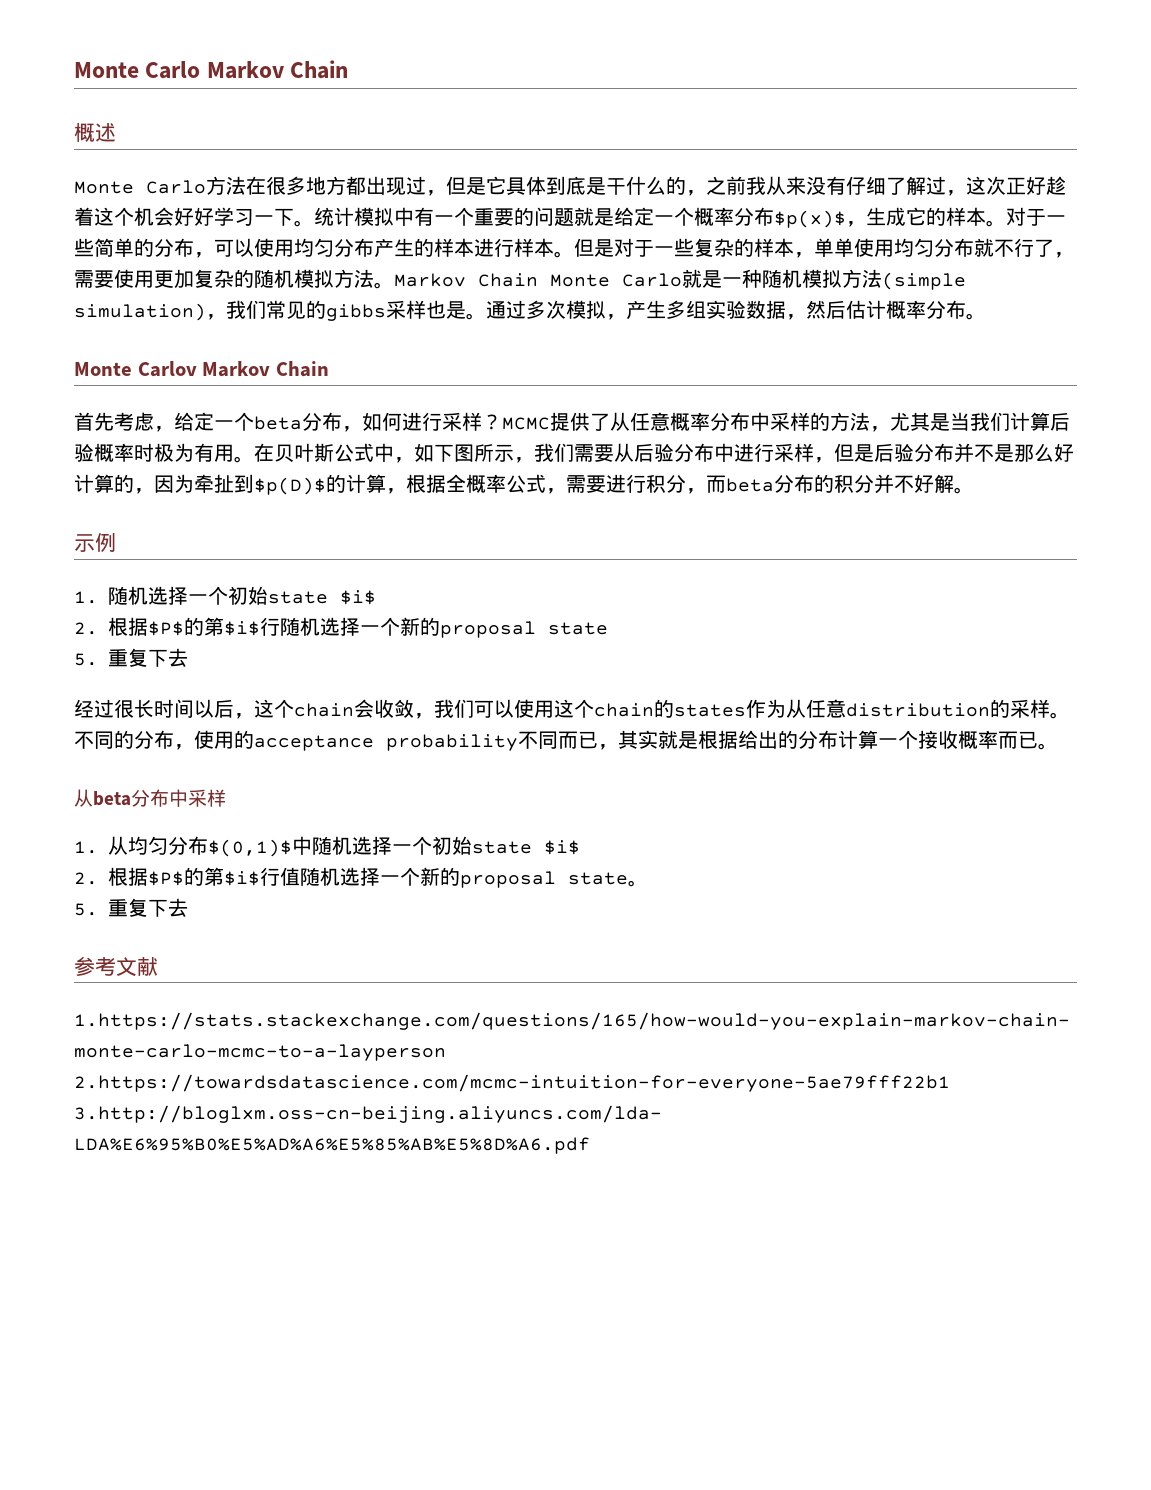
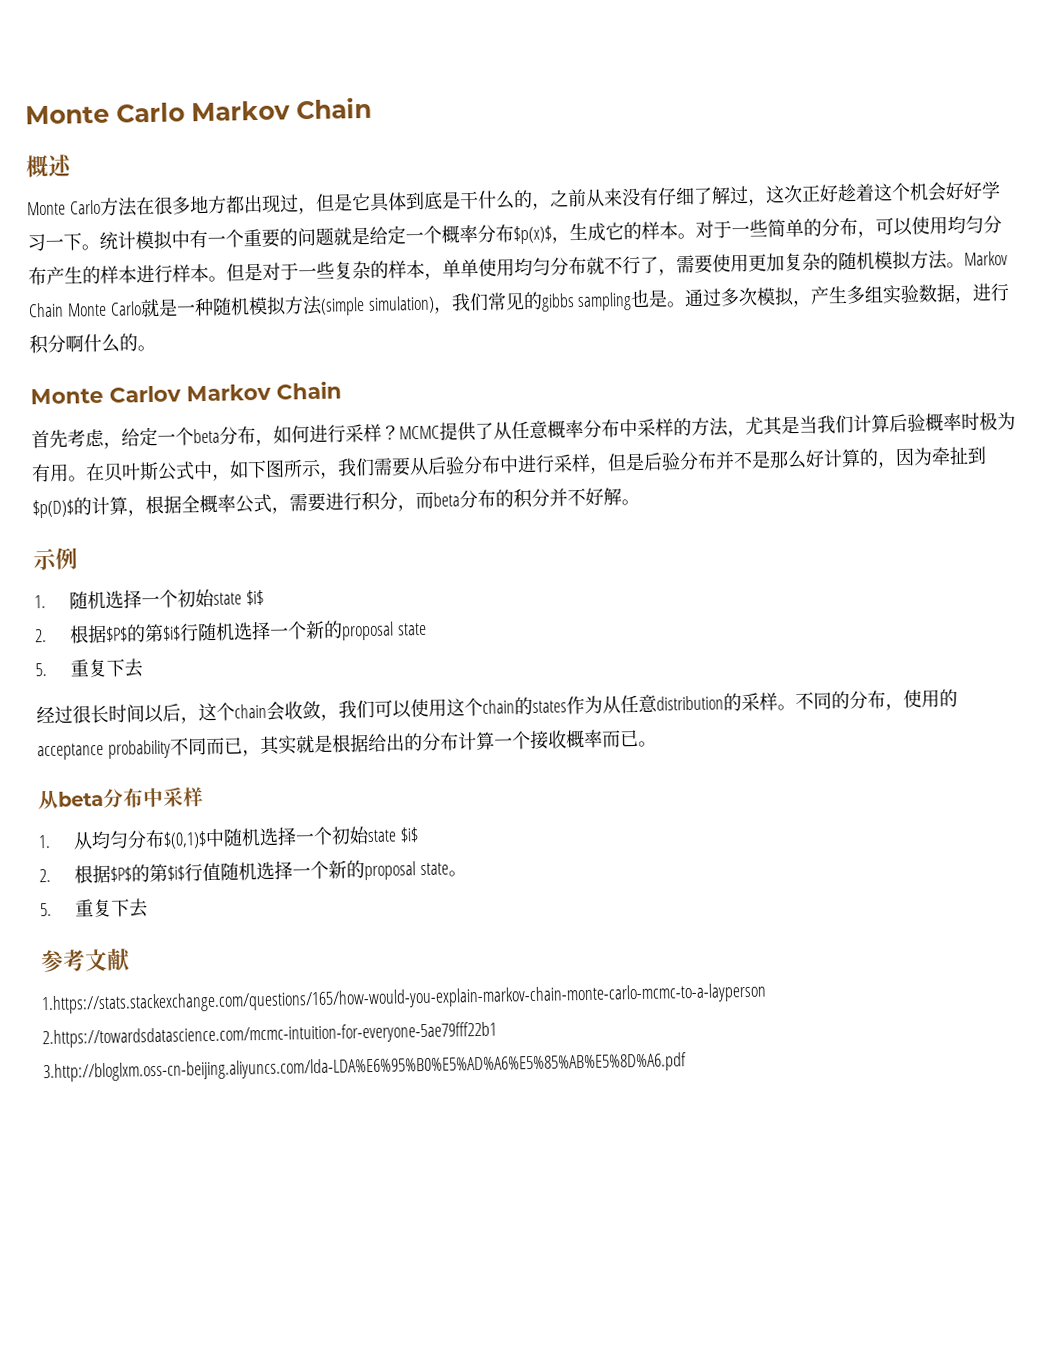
- Monte Carlo方法在很多地方都出现过，但是它具体到底是干什么的，之前我从来没有仔细了解过，这次正好趁着这个机会好好学习一下。
+ Monte Carlo方法在很多地方都出现过，但是它具体到底是干什么的，之前从来没有仔细了解过，这次正好趁着这个机会好好学习一下。
- Markov Chain Monte Carlo就是一种随机模拟方法(simple simulation)，我们常见的gibbs采样也是。
+ Markov Chain Monte Carlo就是一种随机模拟方法(simple simulation)，我们常见的gibbs sampling也是。
- 通过多次模拟，产生多组实验数据，然后估计概率分布。
+ 通过多次模拟，产生多组实验数据，进行积分啊什么的。

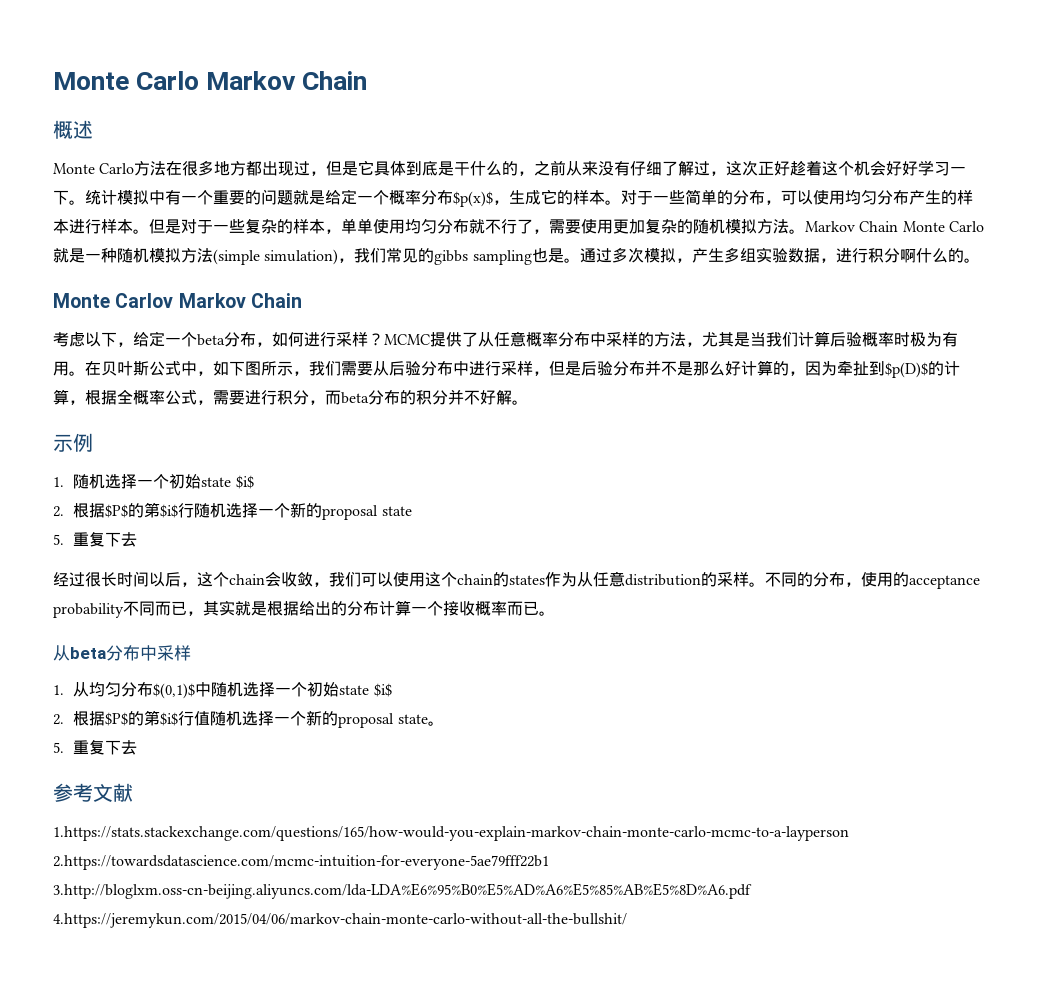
- 首先考虑，给定一个beta分布，如何进行采样？
+ 考虑以下，给定一个beta分布，如何进行采样？
- 1.https://stats.stackexchange.com/questions/165/how-would-you-explain-markov-chain-monte-carlo-mcmc-to-a-layperson 2.https://towardsdatascience.com/mcmc-intuition-for-everyone-5ae79fff22b1 3.http://bloglxm.oss-cn-beijing.aliyuncs.com/lda-LDA%E6%95%B0%E5%AD%A6%E5%85%AB%E5%8D%A6.pdf
+ 1.https://stats.stackexchange.com/questions/165/how-would-you-explain-markov-chain-monte-carlo-mcmc-to-a-layperson 2.https://towardsdatascience.com/mcmc-intuition-for-everyone-5ae79fff22b1 3.http://bloglxm.oss-cn-beijing.aliyuncs.com/lda-LDA%E6%95%B0%E5%AD%A6%E5%85%AB%E5%8D%A6.pdf 4.https://jeremykun.com/2015/04/06/markov-chain-monte-carlo-without-all-the-bullshit/

